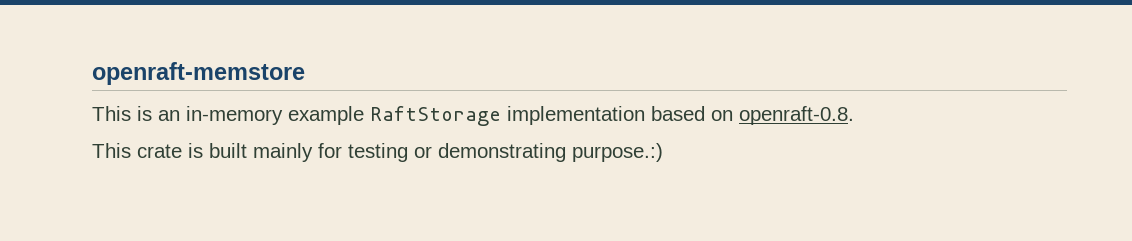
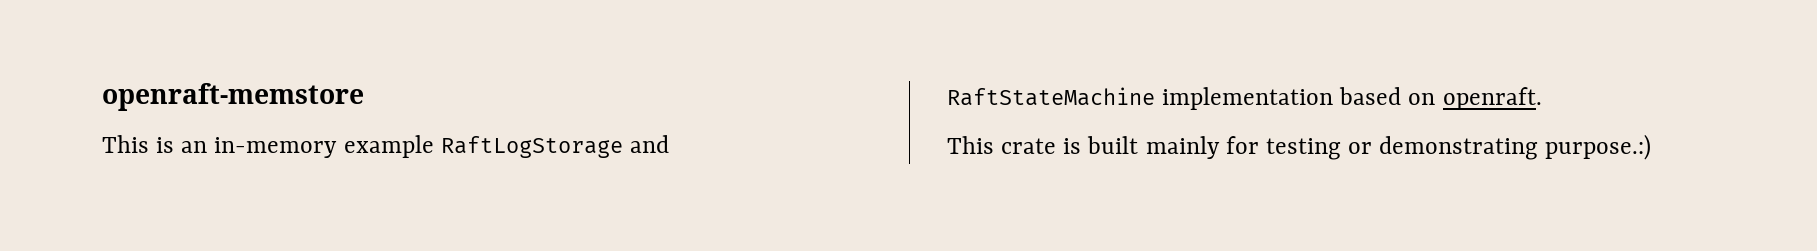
- This is an in-memory example RaftStorage implementation based on openraft-0.8.
+ This is an in-memory example RaftLogStorage and RaftStateMachine implementation based on openraft.

